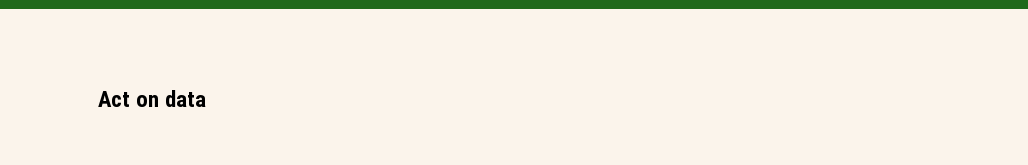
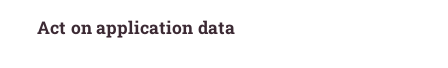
- Act on data
+ Act on application data

